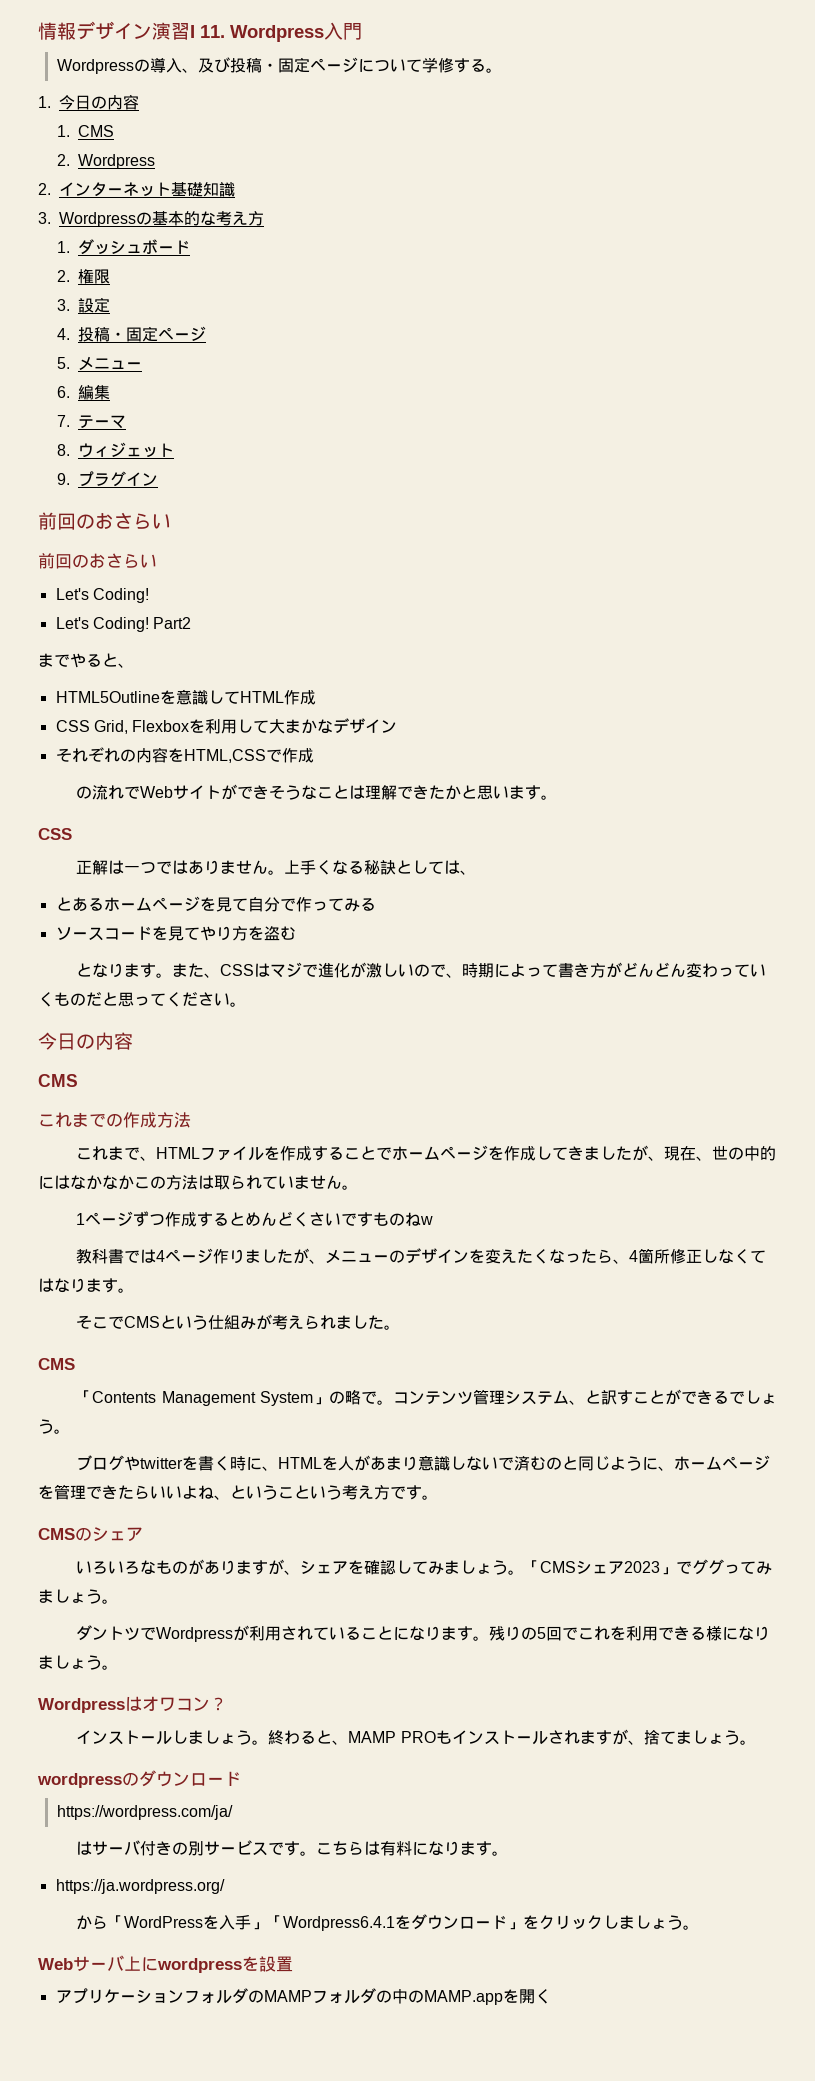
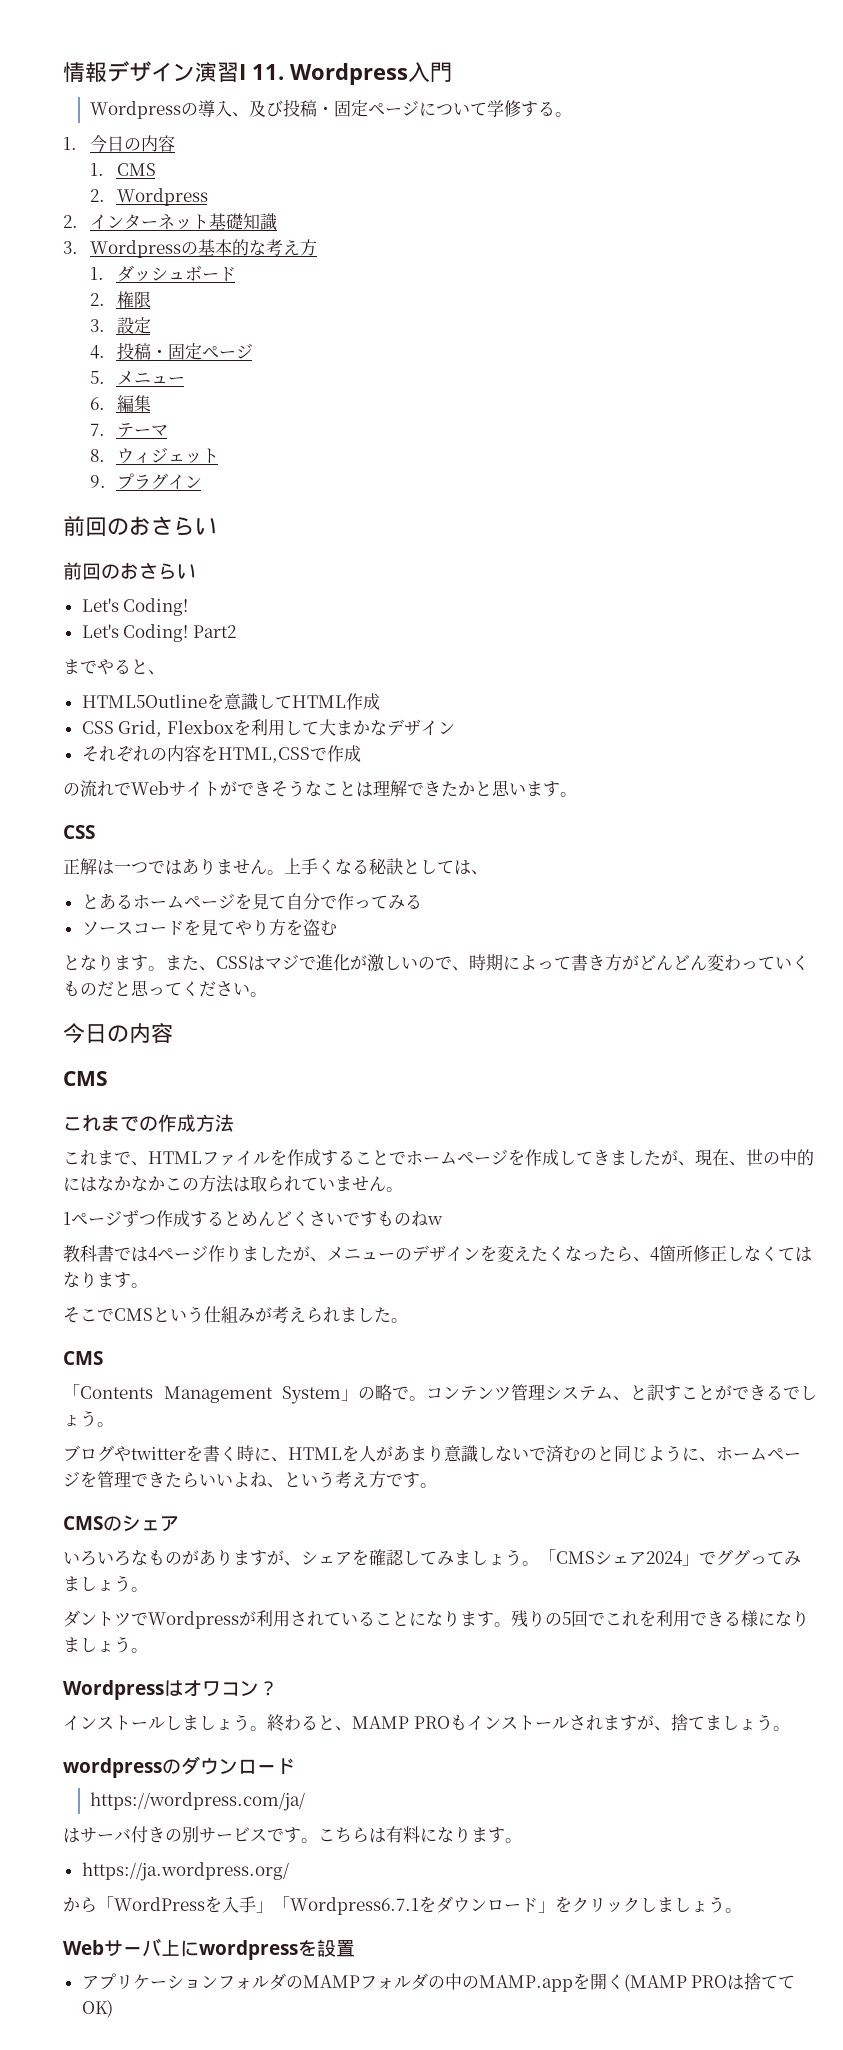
- ブログやtwitterを書く時に、HTMLを人があまり意識しないで済むのと同じように、ホームページを管理できたらいいよね、というこという考え方です。
+ ブログやtwitterを書く時に、HTMLを人があまり意識しないで済むのと同じように、ホームページを管理できたらいいよね、という考え方です。
- 「CMSシェア2023」でググってみましょう。
+ 「CMSシェア2024」でググってみましょう。
- から「WordPressを入手」「Wordpress6.4.1をダウンロード」をクリックしましょう。
+ から「WordPressを入手」「Wordpress6.7.1をダウンロード」をクリックしましょう。
- アプリケーションフォルダのMAMPフォルダの中のMAMP.appを開く
+ アプリケーションフォルダのMAMPフォルダの中のMAMP.appを開く(MAMP PROは捨ててOK)

